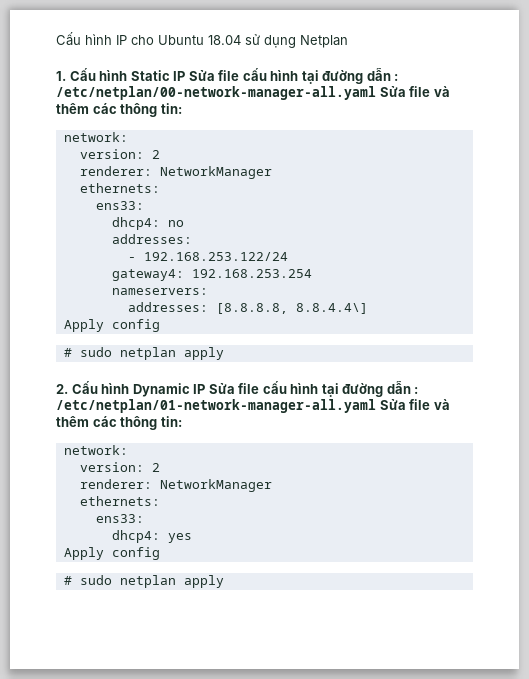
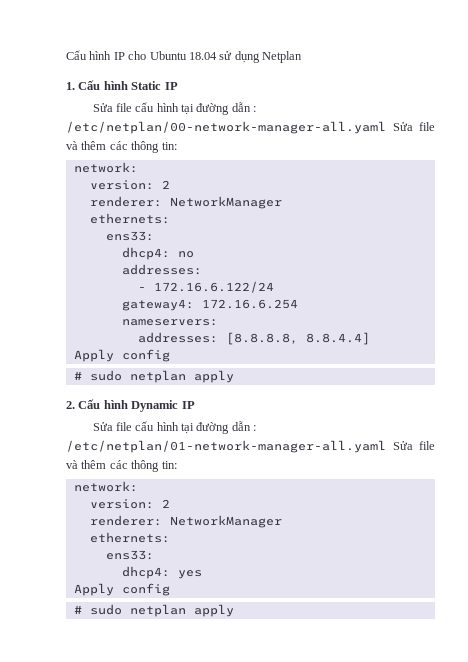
- 1. Cấu hình Static IP Sửa file cấu hình tại đường dẫn : /etc/netplan/00-network-manager-all.yaml Sửa file và thêm các thông tin:
+ 1. Cấu hình Static IP
+ Sửa file cấu hình tại đường dẫn : /etc/netplan/00-network-manager-all.yaml Sửa file và thêm các thông tin:
- - 192.168.253.122/24
+ - 172.16.6.122/24
- gateway4: 192.168.253.254
+ gateway4: 172.16.6.254
- addresses: [8.8.8.8, 8.8.4.4\]
+ addresses: [8.8.8.8, 8.8.4.4]
- 2. Cấu hình Dynamic IP Sửa file cấu hình tại đường dẫn : /etc/netplan/01-network-manager-all.yaml Sửa file và thêm các thông tin:
+ 2. Cấu hình Dynamic IP
+ Sửa file cấu hình tại đường dẫn : /etc/netplan/01-network-manager-all.yaml Sửa file và thêm các thông tin:

